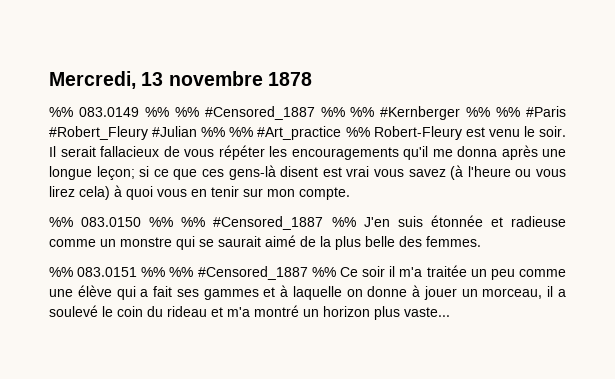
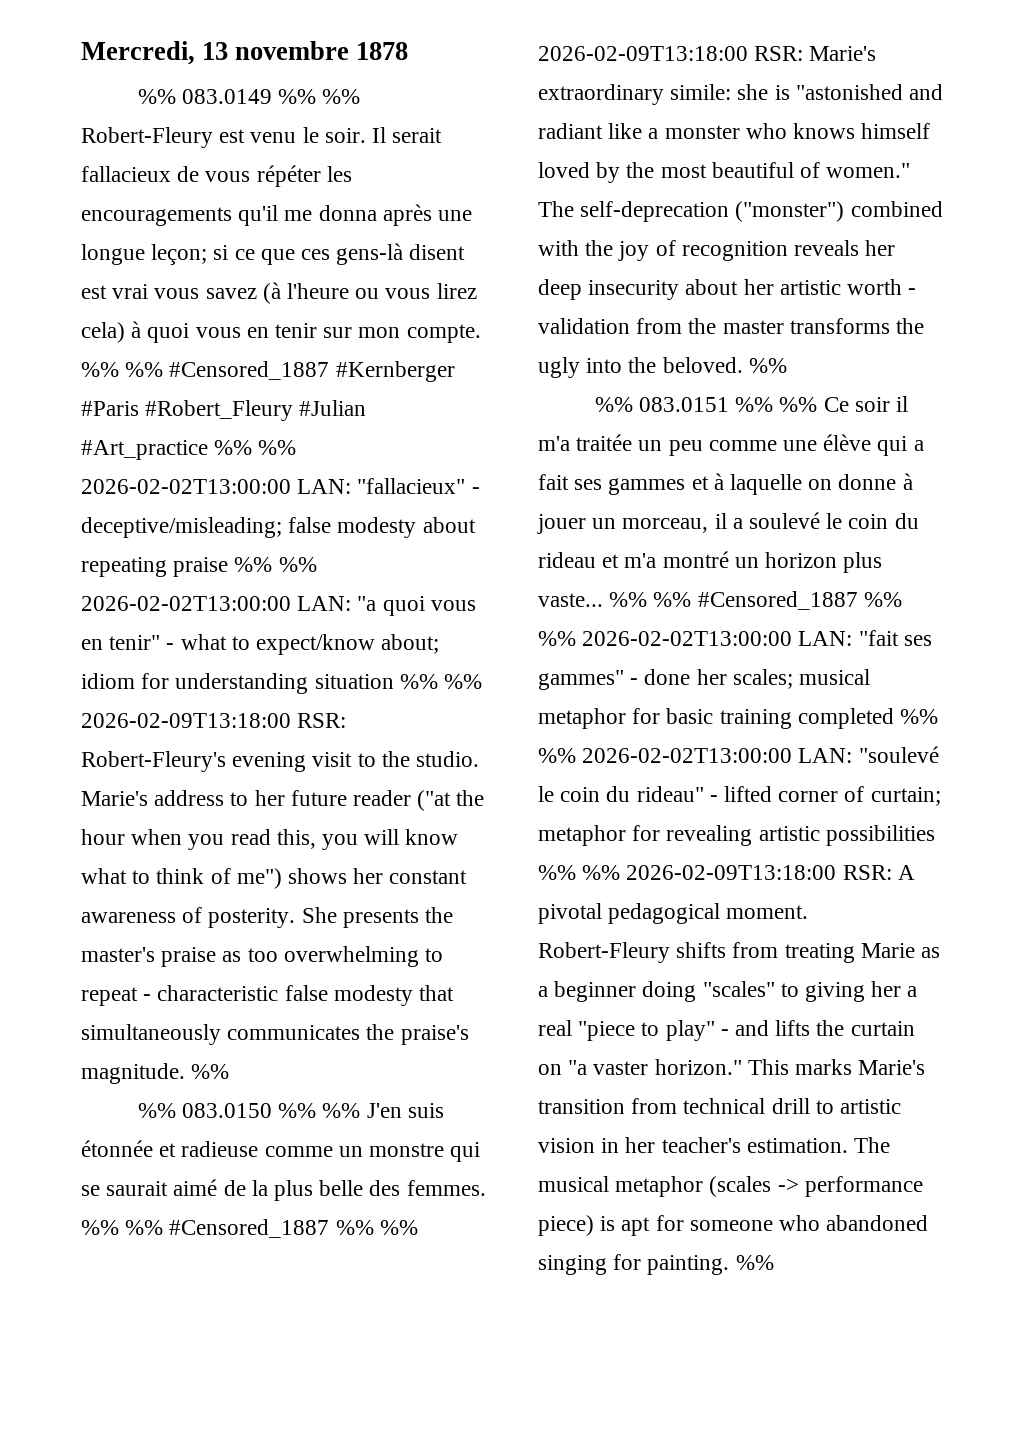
- %% 083.0149 %% %% #Censored_1887 %% %% #Kernberger %% %% #Paris #Robert_Fleury #Julian %% %% #Art_practice %% Robert-Fleury est venu le soir.
+ %% 083.0149 %% %% Robert-Fleury est venu le soir.
+ %% %% #Censored_1887 #Kernberger #Paris #Robert_Fleury #Julian #Art_practice %% %% 2026-02-02T13:00:00 LAN: "fallacieux" - deceptive/misleading; false modesty about repeating praise %% %% 2026-02-02T13:00:00 LAN: "a quoi vous en tenir" - what to expect/know about; idiom for understanding situation %% %% 2026-02-09T13:18:00 RSR: Robert-Fleury's evening visit to the studio. Marie's address to her future reader ("at the hour when you read this, you will know what to think of me") shows her constant awareness of posterity. She presents the master's praise as too overwhelming to repeat - characteristic false modesty that simultaneously communicates the praise's magnitude. %%
- %% 083.0150 %% %% #Censored_1887 %% J'en suis étonnée et radieuse comme un monstre qui se saurait aimé de la plus belle des femmes.
+ %% 083.0150 %% %% J'en suis étonnée et radieuse comme un monstre qui se saurait aimé de la plus belle des femmes. %% %% #Censored_1887 %% %% 2026-02-09T13:18:00 RSR: Marie's extraordinary simile: she is "astonished and radiant like a monster who knows himself loved by the most beautiful of women." The self-deprecation ("monster") combined with the joy of recognition reveals her deep insecurity about her artistic worth - validation from the master transforms the ugly into the beloved. %%
- %% 083.0151 %% %% #Censored_1887 %% Ce soir il m'a traitée un peu comme une élève qui a fait ses gammes et à laquelle on donne à jouer un morceau, il a soulevé le coin du rideau et m'a montré un horizon plus vaste...
+ %% 083.0151 %% %% Ce soir il m'a traitée un peu comme une élève qui a fait ses gammes et à laquelle on donne à jouer un morceau, il a soulevé le coin du rideau et m'a montré un horizon plus vaste...
+ %% %% #Censored_1887 %% %% 2026-02-02T13:00:00 LAN: "fait ses gammes" - done her scales; musical metaphor for basic training completed %% %% 2026-02-02T13:00:00 LAN: "soulevé le coin du rideau" - lifted corner of curtain; metaphor for revealing artistic possibilities %% %% 2026-02-09T13:18:00 RSR: A pivotal pedagogical moment. Robert-Fleury shifts from treating Marie as a beginner doing "scales" to giving her a real "piece to play" - and lifts the curtain on "a vaster horizon." This marks Marie's transition from technical drill to artistic vision in her teacher's estimation. The musical metaphor (scales -> performance piece) is apt for someone who abandoned singing for painting. %%

